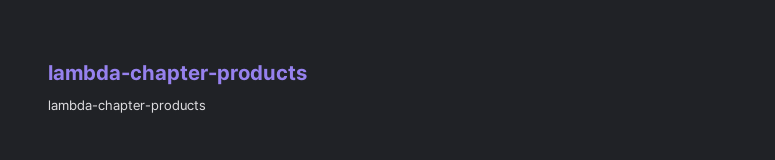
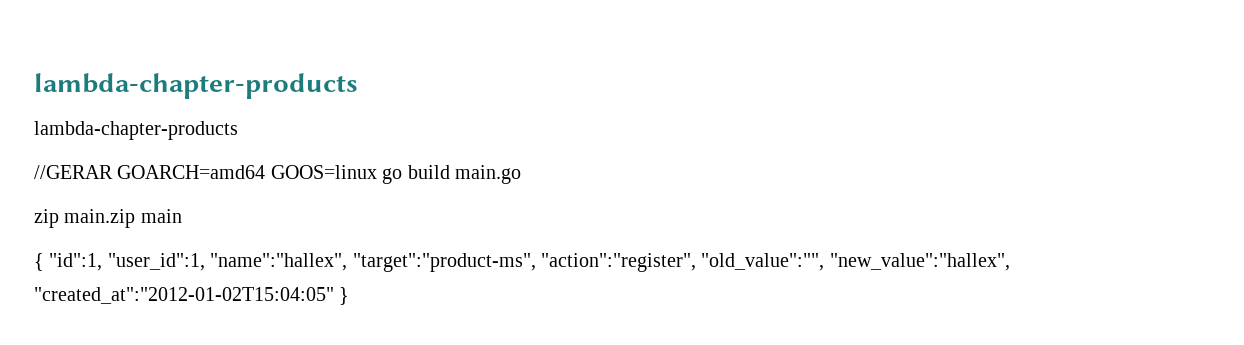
+ //GERAR GOARCH=amd64 GOOS=linux go build main.go
+ zip main.zip main
+ { "id":1, "user_id":1, "name":"hallex", "target":"product-ms", "action":"register", "old_value":"", "new_value":"hallex", "created_at":"2012-01-02T15:04:05" }

